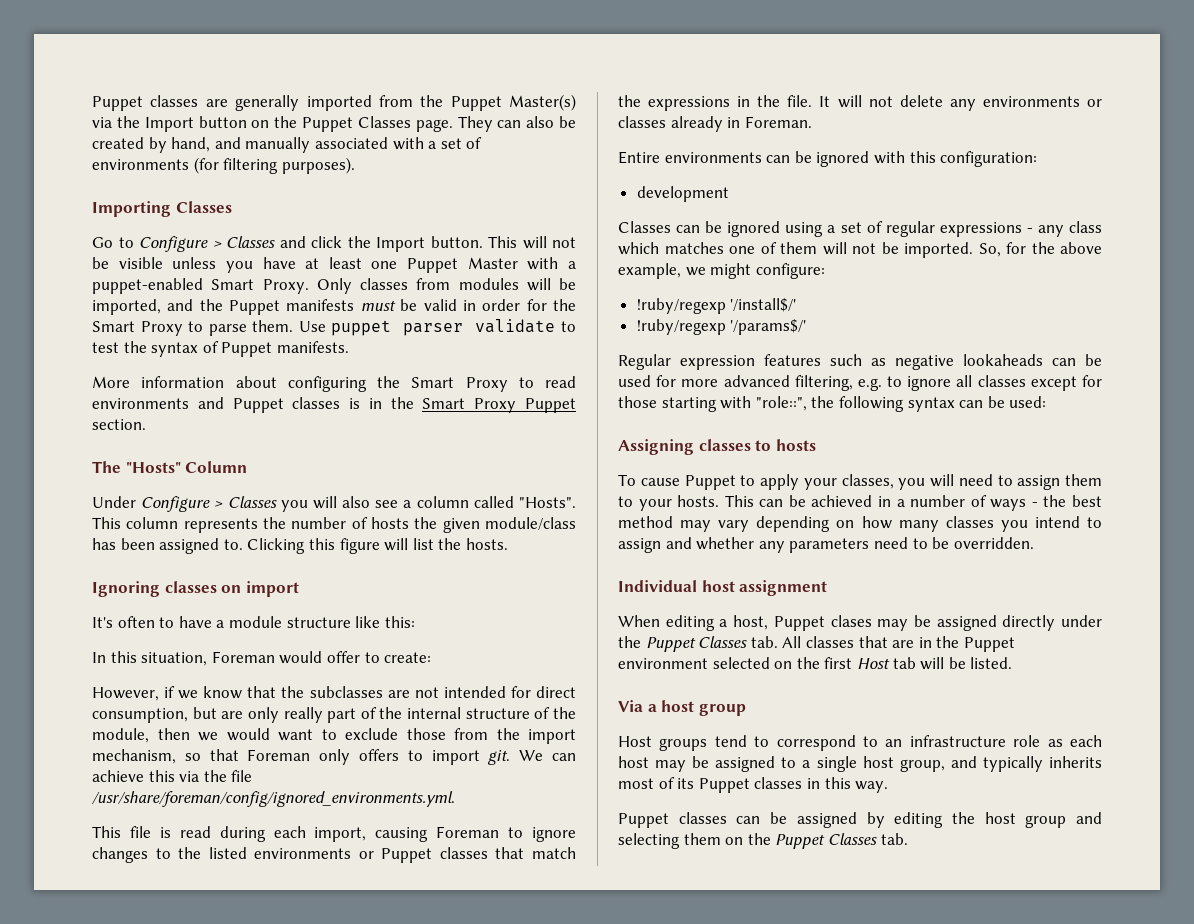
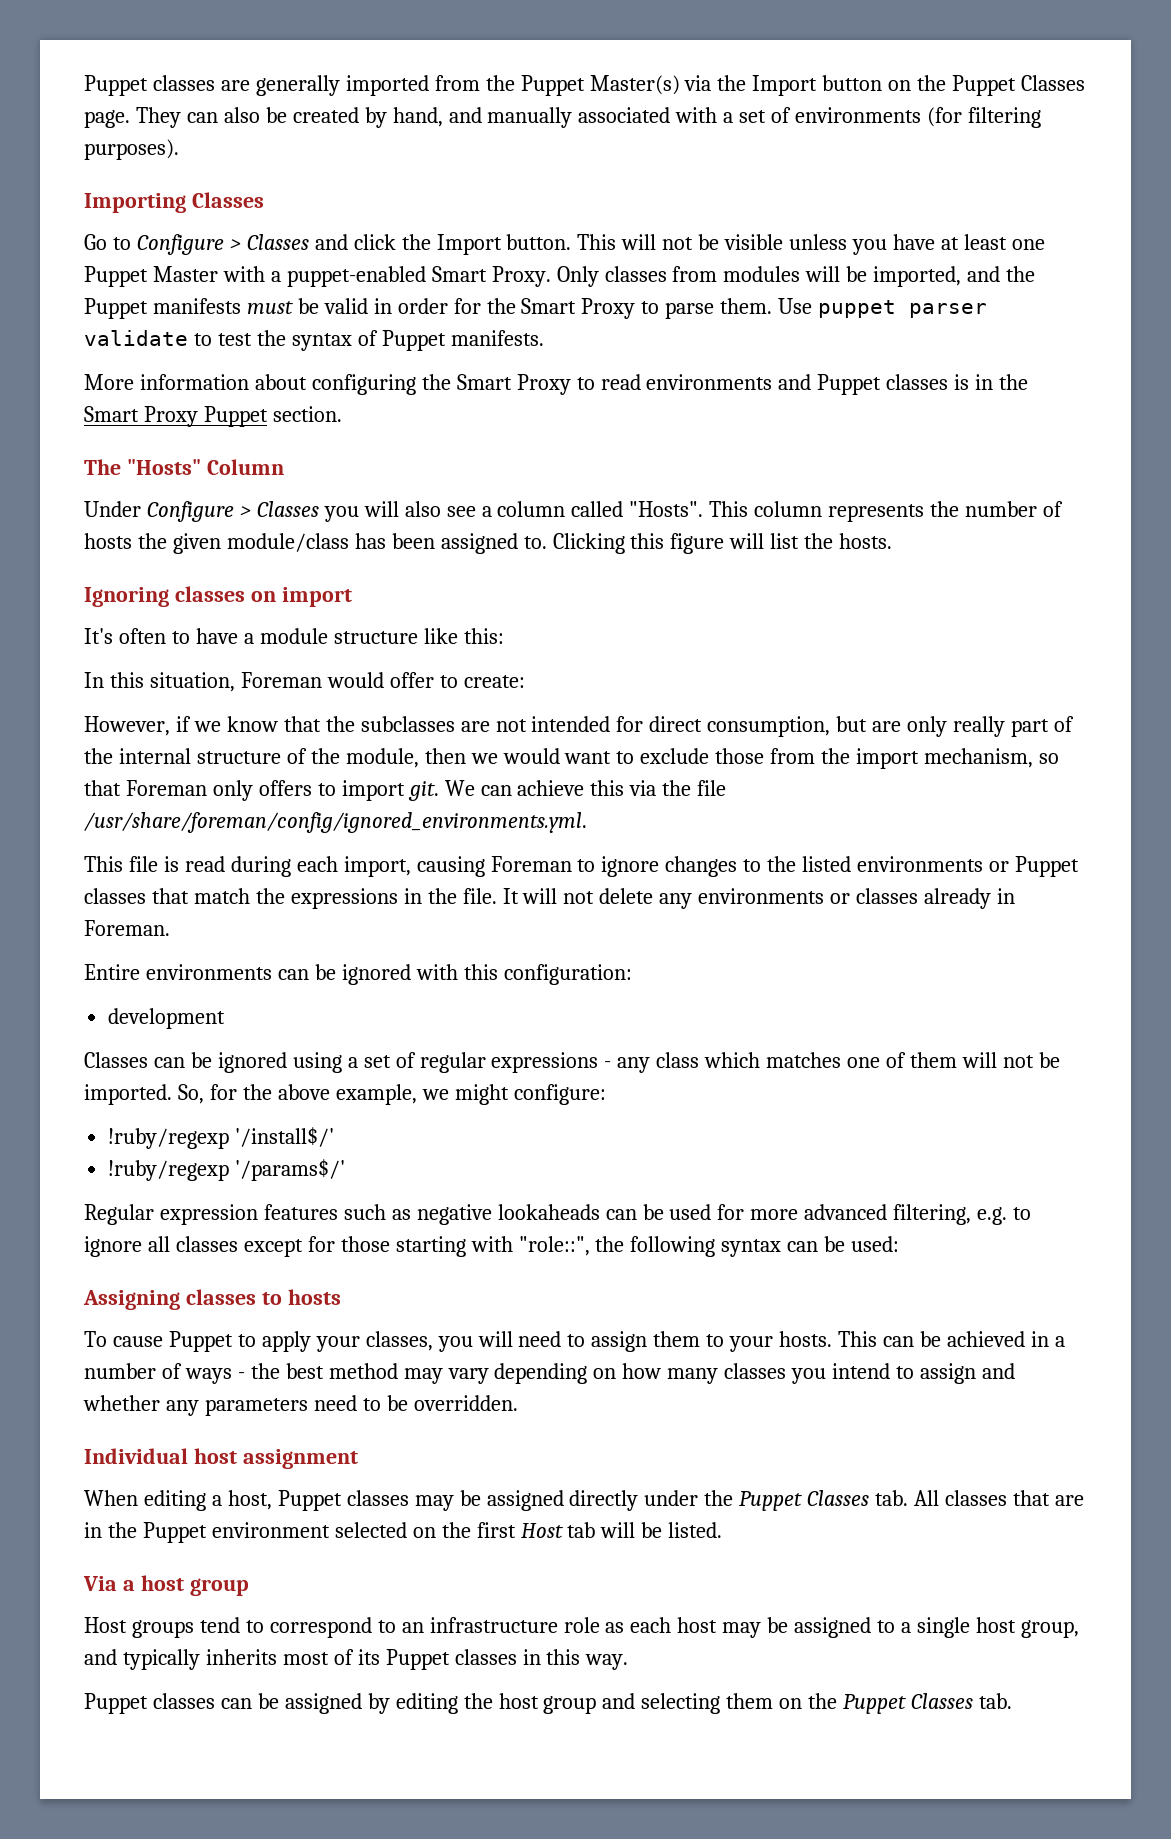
- When editing a host, Puppet clases may be assigned directly under the Puppet Classes tab. All classes that are in the Puppet environment selected on the first Host tab will be listed.
+ When editing a host, Puppet classes may be assigned directly under the Puppet Classes tab. All classes that are in the Puppet environment selected on the first Host tab will be listed.

